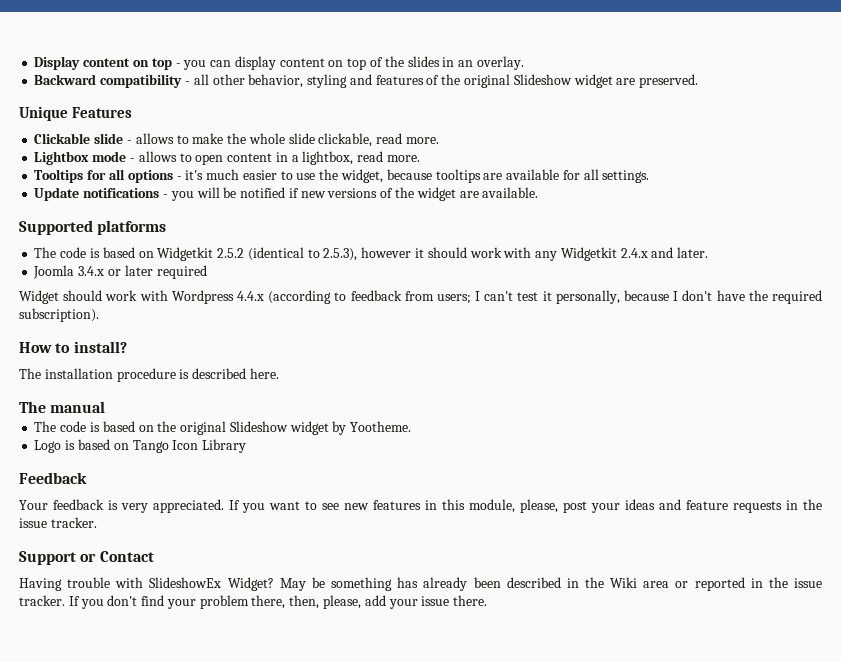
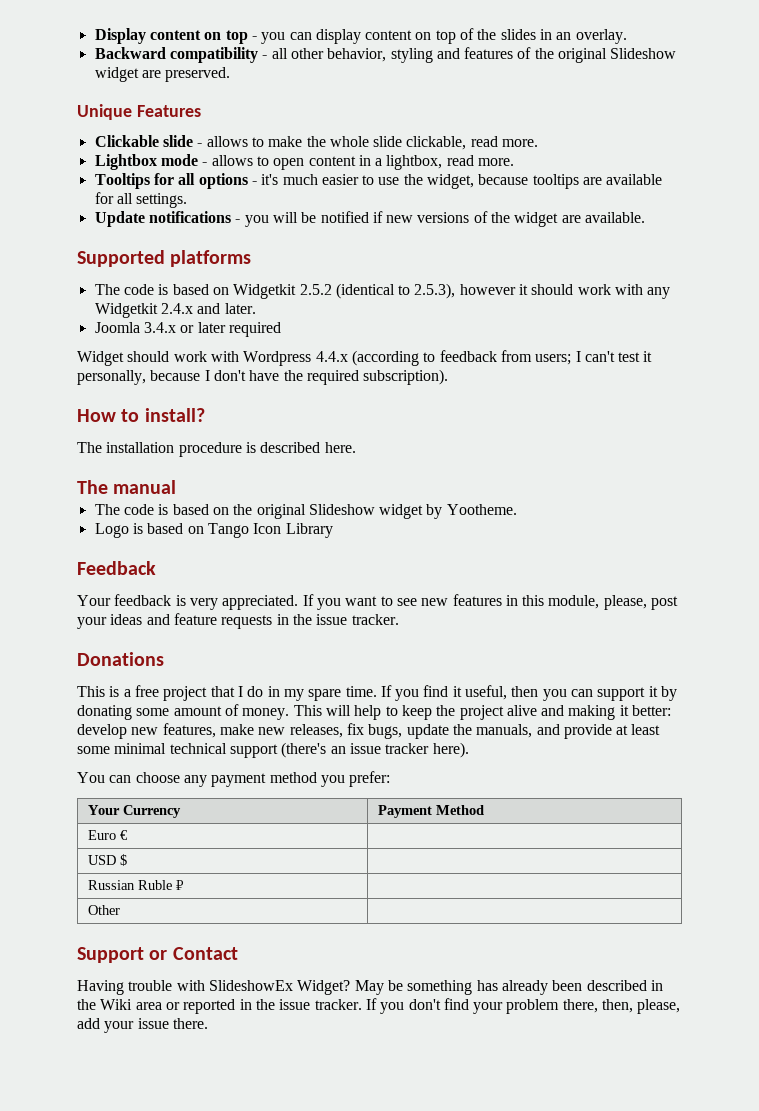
+ Donations
+ This is a free project that I do in my spare time. If you find it useful, then you can support it by donating some amount of money. This will help to keep the project alive and making it better: develop new features, make new releases, fix bugs, update the manuals, and provide at least some minimal technical support (there's an issue tracker here).
+ You can choose any payment method you prefer:
+ Your Currency | Payment Method
+ Euro € |
+ USD $ |
+ Russian Ruble ₽ |
+ Other |

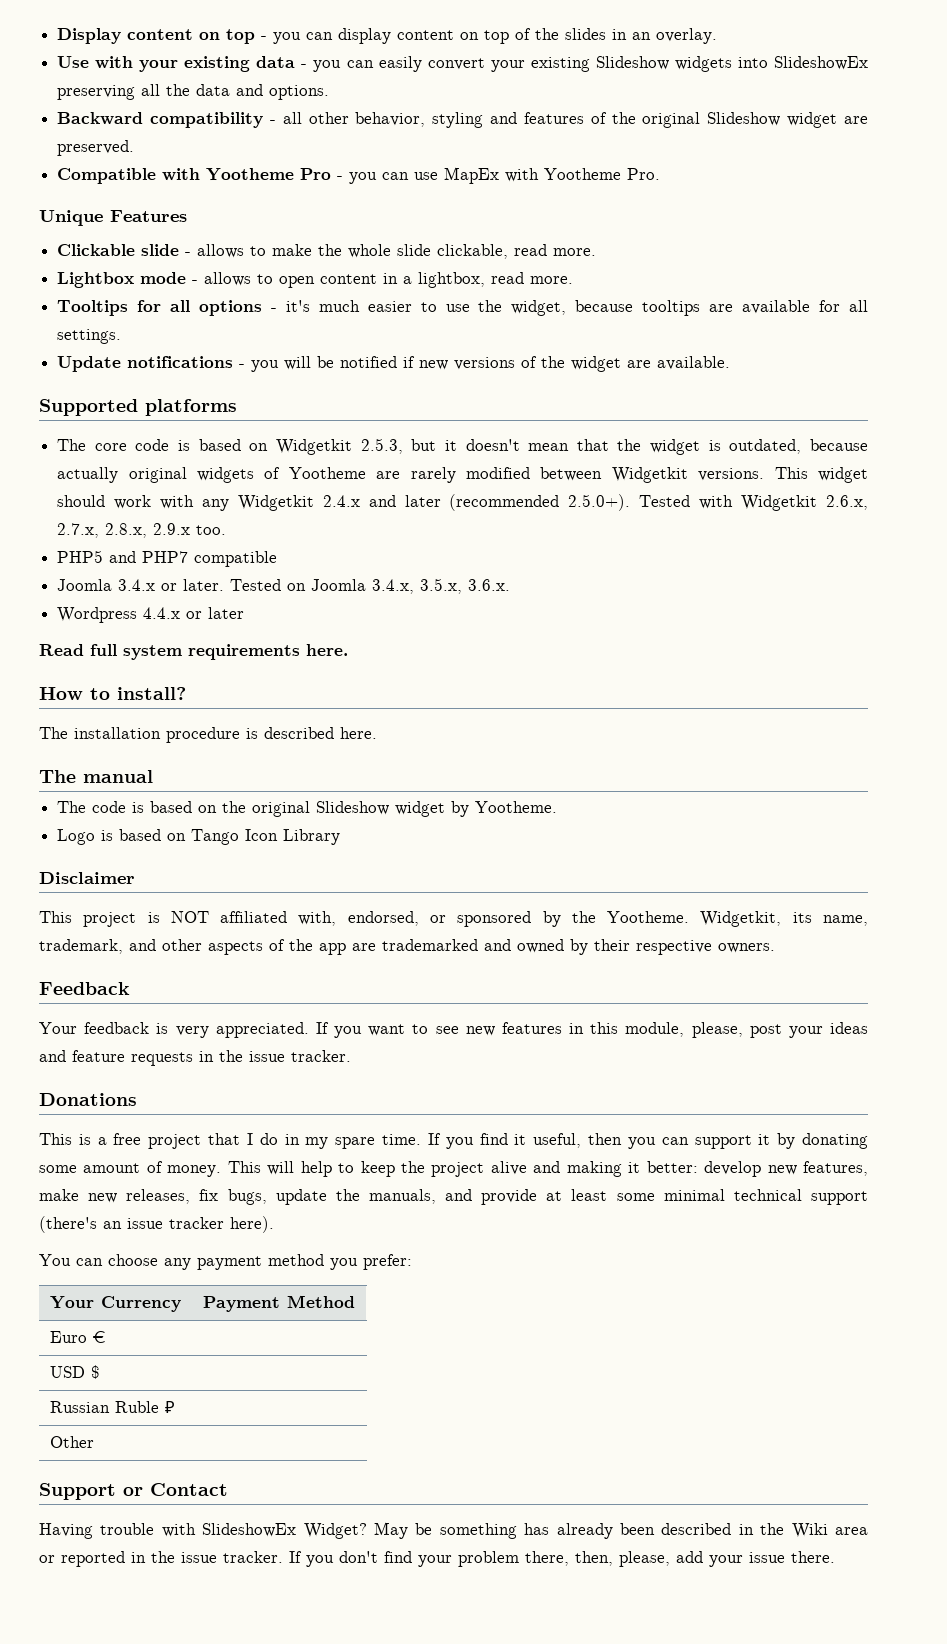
+ Use with your existing data - you can easily convert your existing Slideshow widgets into SlideshowEx preserving all the data and options.
+ Compatible with Yootheme Pro - you can use MapEx with Yootheme Pro.
- The code is based on Widgetkit 2.5.2 (identical to 2.5.3), however it should work with any Widgetkit 2.4.x and later.
- Joomla 3.4.x or later required
- Widget should work with Wordpress 4.4.x (according to feedback from users; I can't test it personally, because I don't have the required subscription).
+ The core code is based on Widgetkit 2.5.3, but it doesn't mean that the widget is outdated, because actually original widgets of Yootheme are rarely modified between Widgetkit versions. This widget should work with any Widgetkit 2.4.x and later (recommended 2.5.0+). Tested with Widgetkit 2.6.x, 2.7.x, 2.8.x, 2.9.x too.
+ PHP5 and PHP7 compatible
+ Joomla 3.4.x or later. Tested on Joomla 3.4.x, 3.5.x, 3.6.x.
+ Wordpress 4.4.x or later
+ Read full system requirements here.
+ Disclaimer
+ This project is NOT affiliated with, endorsed, or sponsored by the Yootheme. Widgetkit, its name, trademark, and other aspects of the app are trademarked and owned by their respective owners.

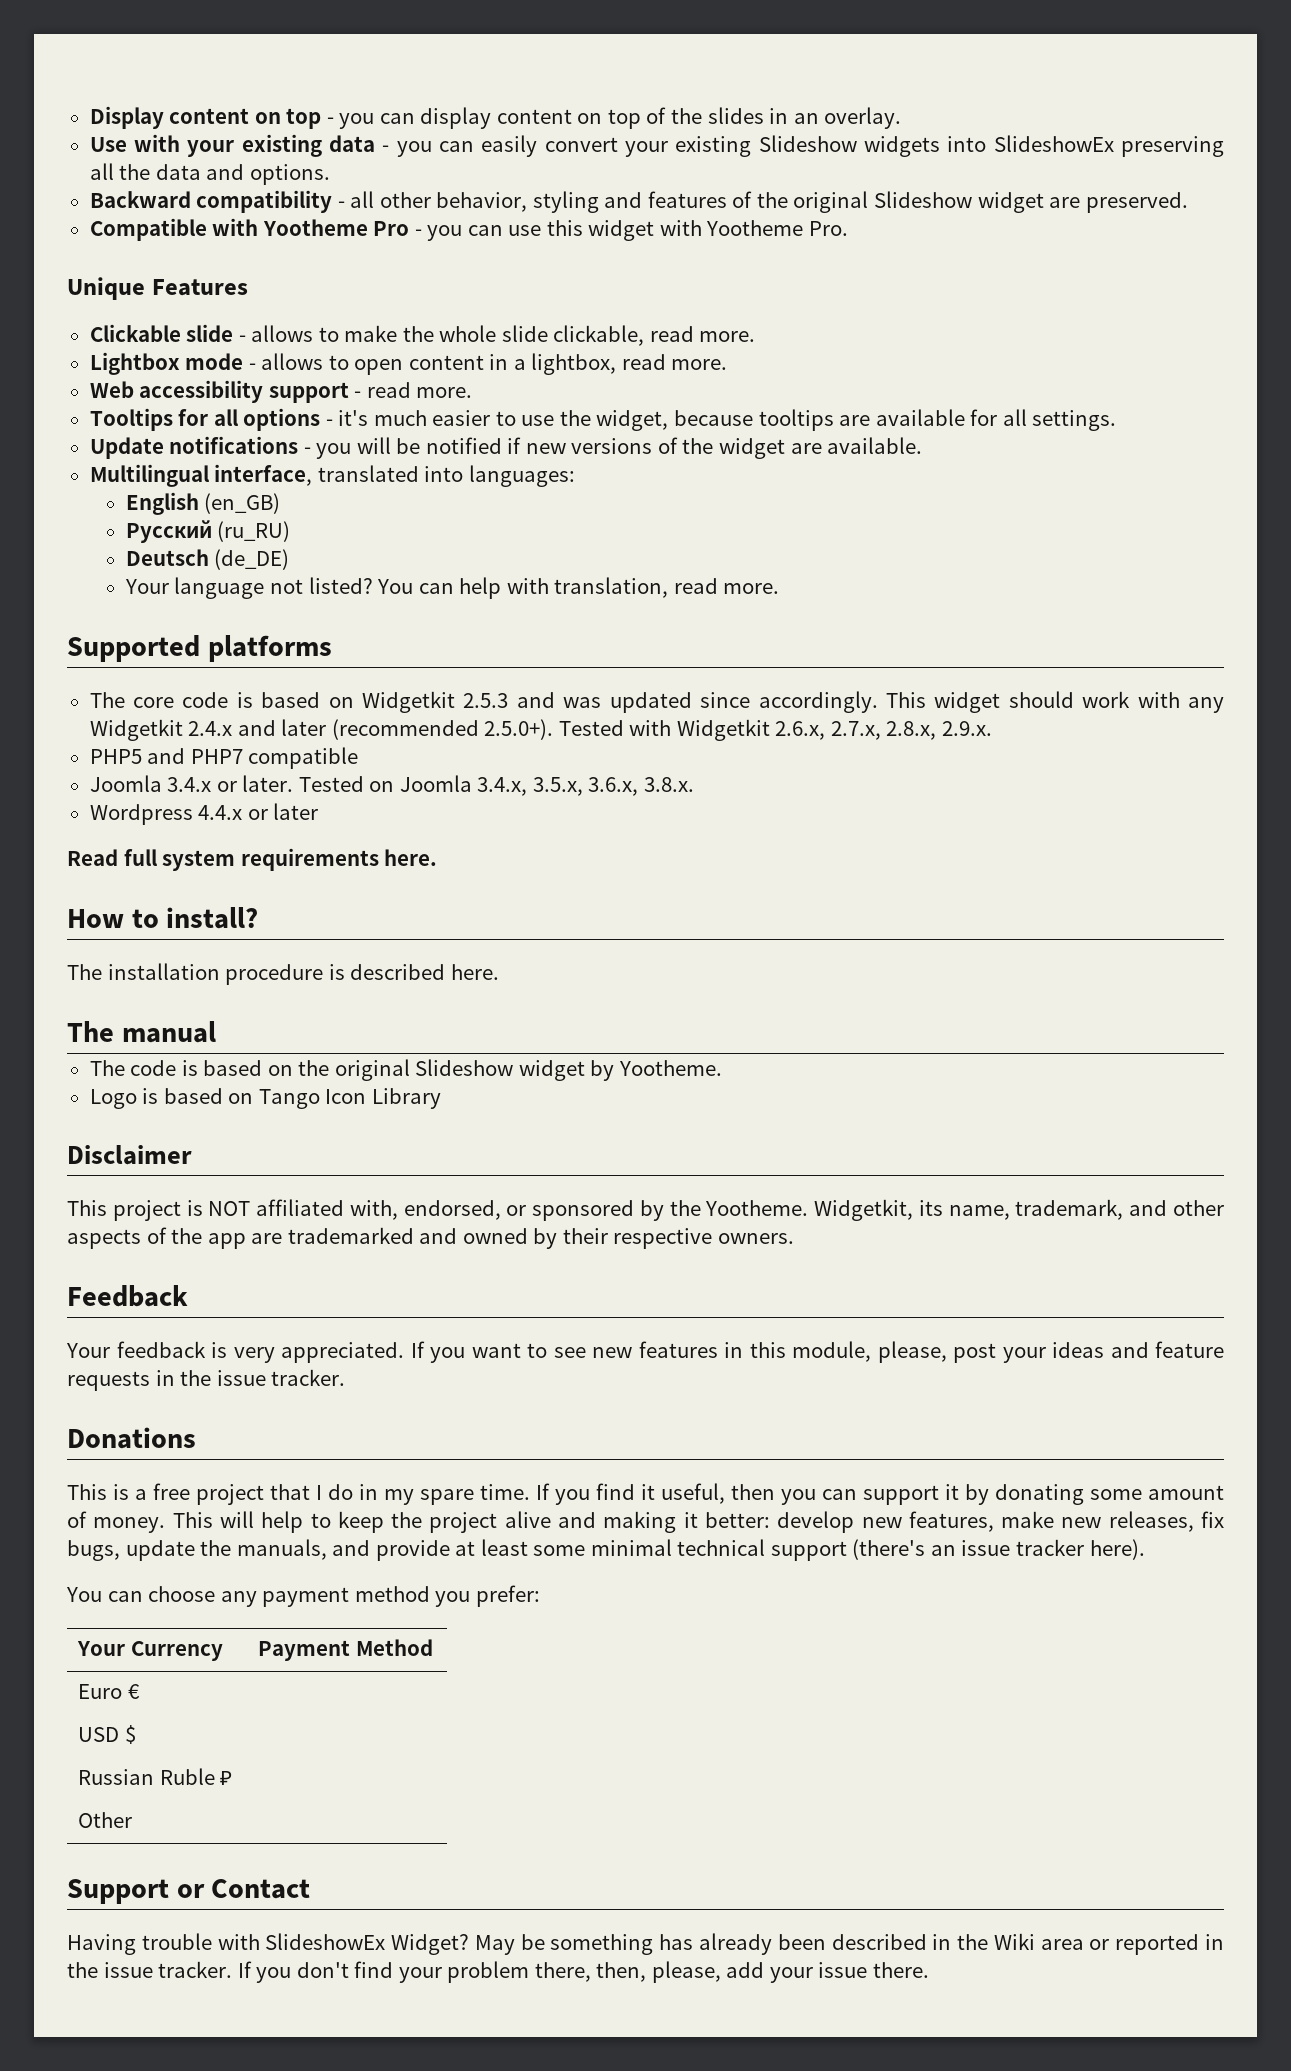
- Compatible with Yootheme Pro - you can use MapEx with Yootheme Pro.
+ Compatible with Yootheme Pro - you can use this widget with Yootheme Pro.
+ Web accessibility support - read more.
+ Multilingual interface, translated into languages:
+ English (en_GB)
+ Русский (ru_RU)
+ Deutsch (de_DE)
+ Your language not listed? You can help with translation, read more.
- The core code is based on Widgetkit 2.5.3, but it doesn't mean that the widget is outdated, because actually original widgets of Yootheme are rarely modified between Widgetkit versions.
+ The core code is based on Widgetkit 2.5.3 and was updated since accordingly.
- This widget should work with any Widgetkit 2.4.x and later (recommended 2.5.0+). Tested with Widgetkit 2.6.x, 2.7.x, 2.8.x, 2.9.x too.
+ This widget should work with any Widgetkit 2.4.x and later (recommended 2.5.0+). Tested with Widgetkit 2.6.x, 2.7.x, 2.8.x, 2.9.x.
- Tested on Joomla 3.4.x, 3.5.x, 3.6.x.
+ Tested on Joomla 3.4.x, 3.5.x, 3.6.x, 3.8.x.

